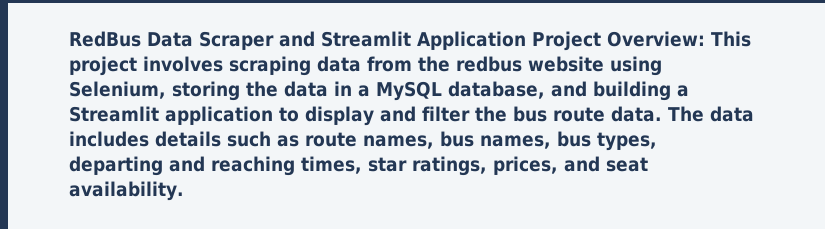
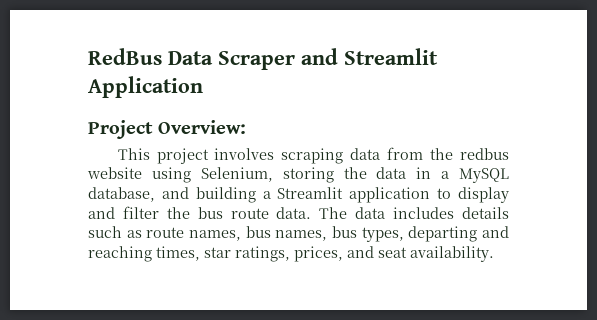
- RedBus Data Scraper and Streamlit Application Project Overview: This project involves scraping data from the redbus website using Selenium, storing the data in a MySQL database, and building a Streamlit application to display and filter the bus route data.
+ RedBus Data Scraper and Streamlit Application
+ Project Overview:
+ This project involves scraping data from the redbus website using Selenium, storing the data in a MySQL database, and building a Streamlit application to display and filter the bus route data.

